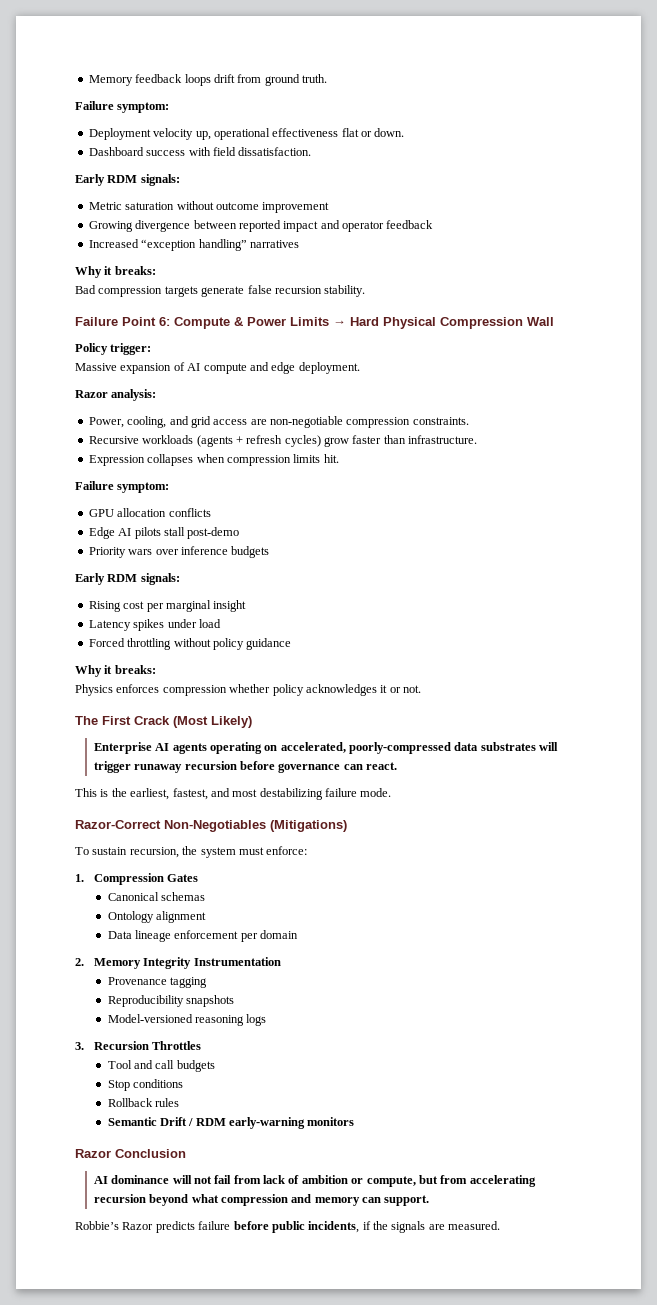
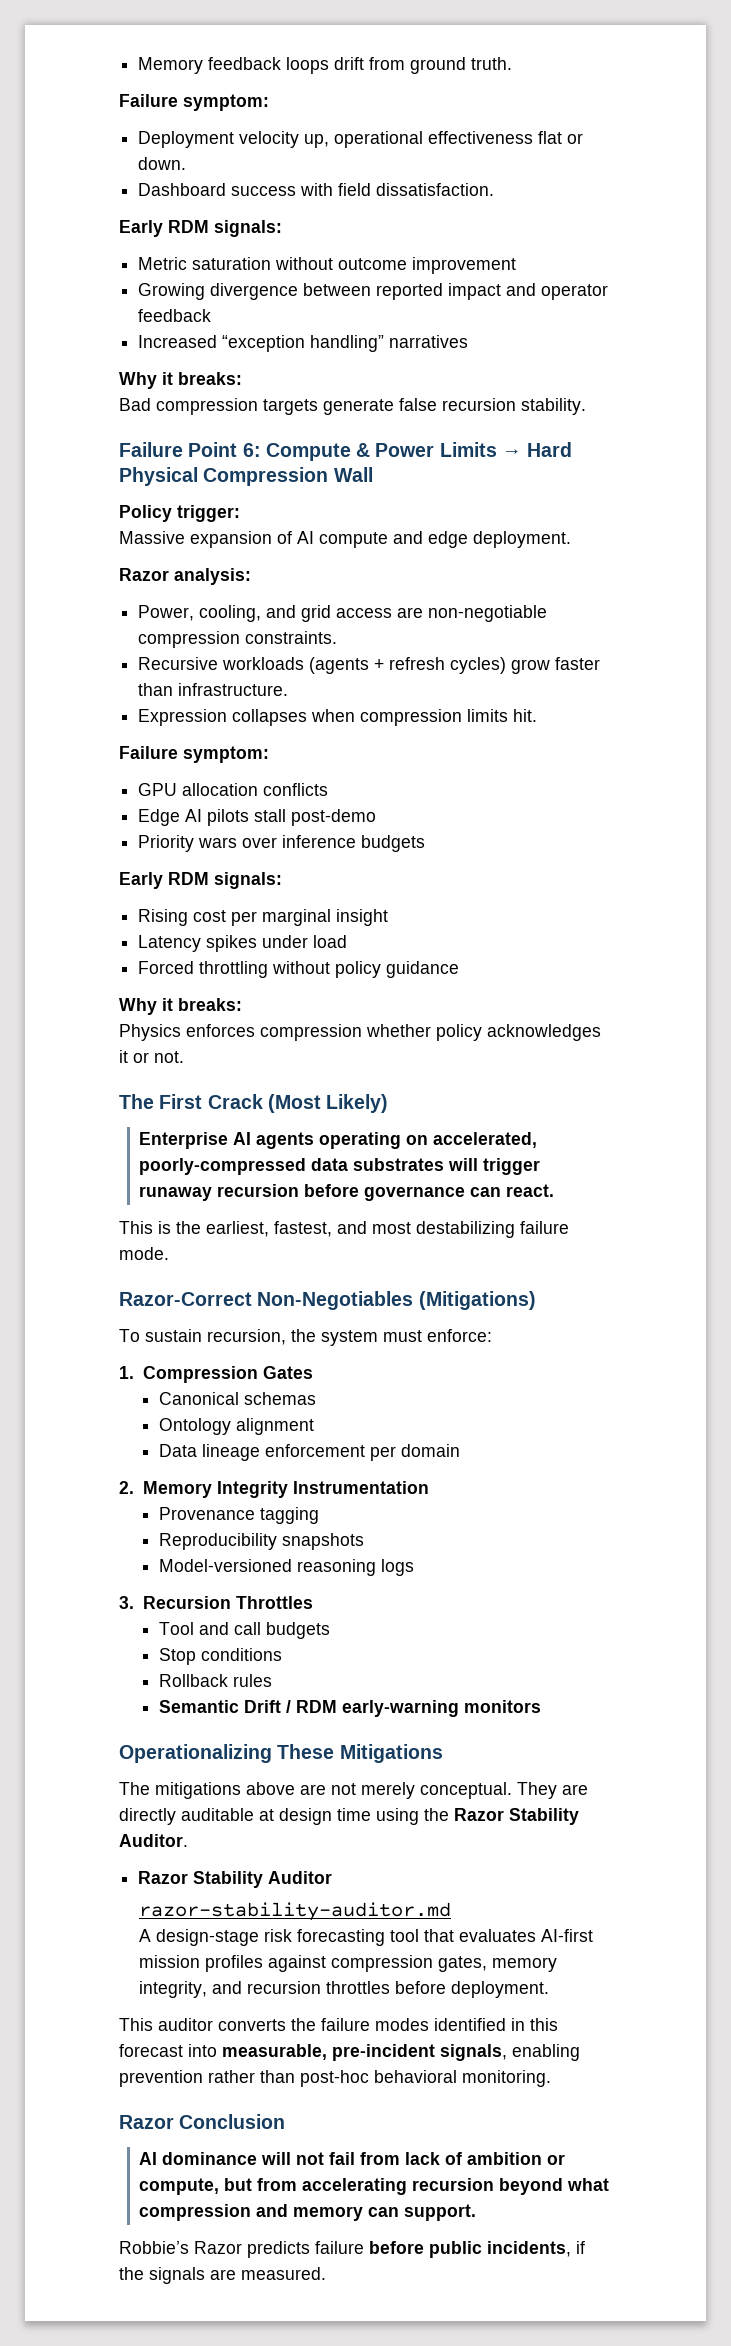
+ Operationalizing These Mitigations
+ The mitigations above are not merely conceptual. They are directly auditable at design time using the Razor Stability Auditor.
+ Razor Stability Auditor
+ razor-stability-auditor.md
+ A design-stage risk forecasting tool that evaluates AI-first mission profiles against compression gates, memory integrity, and recursion throttles before deployment.
+ This auditor converts the failure modes identified in this forecast into measurable, pre-incident signals, enabling prevention rather than post-hoc behavioral monitoring.

